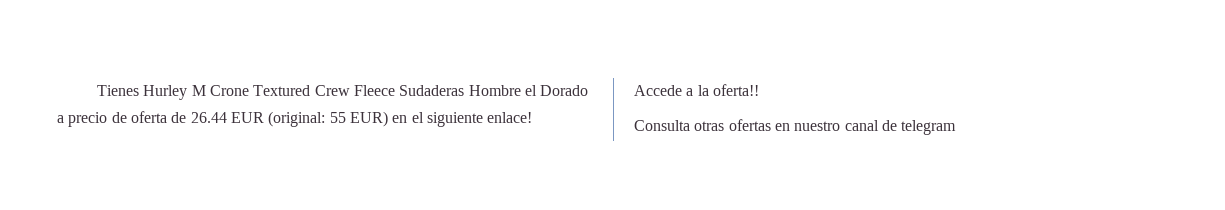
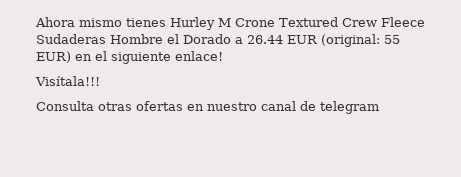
- Tienes Hurley M Crone Textured Crew Fleece Sudaderas Hombre el Dorado a precio de oferta de 26.44 EUR (original: 55 EUR) en el siguiente enlace!
+ Ahora mismo tienes Hurley M Crone Textured Crew Fleece Sudaderas Hombre el Dorado a 26.44 EUR (original: 55 EUR) en el siguiente enlace!
- Accede a la oferta!!
+ Visítala!!!

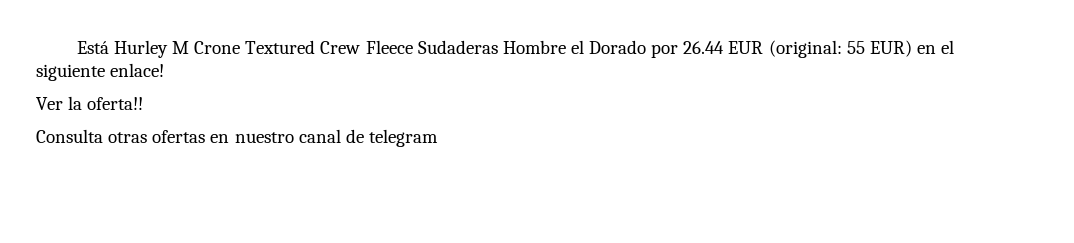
- Ahora mismo tienes Hurley M Crone Textured Crew Fleece Sudaderas Hombre el Dorado a 26.44 EUR (original: 55 EUR) en el siguiente enlace!
+ Está Hurley M Crone Textured Crew Fleece Sudaderas Hombre el Dorado por 26.44 EUR (original: 55 EUR) en el siguiente enlace!
- Visítala!!!
+ Ver la oferta!!

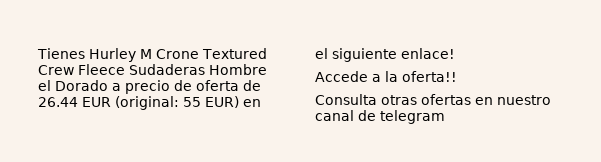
- Está Hurley M Crone Textured Crew Fleece Sudaderas Hombre el Dorado por 26.44 EUR (original: 55 EUR) en el siguiente enlace!
+ Tienes Hurley M Crone Textured Crew Fleece Sudaderas Hombre el Dorado a precio de oferta de 26.44 EUR (original: 55 EUR) en el siguiente enlace!
- Ver la oferta!!
+ Accede a la oferta!!

